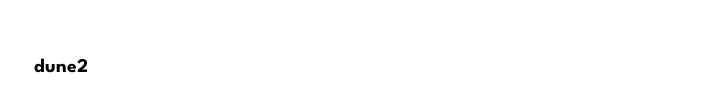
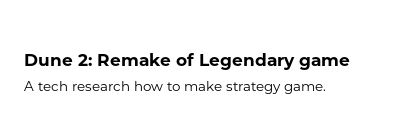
- dune2
+ Dune 2: Remake of Legendary game
+ A tech research how to make strategy game.

